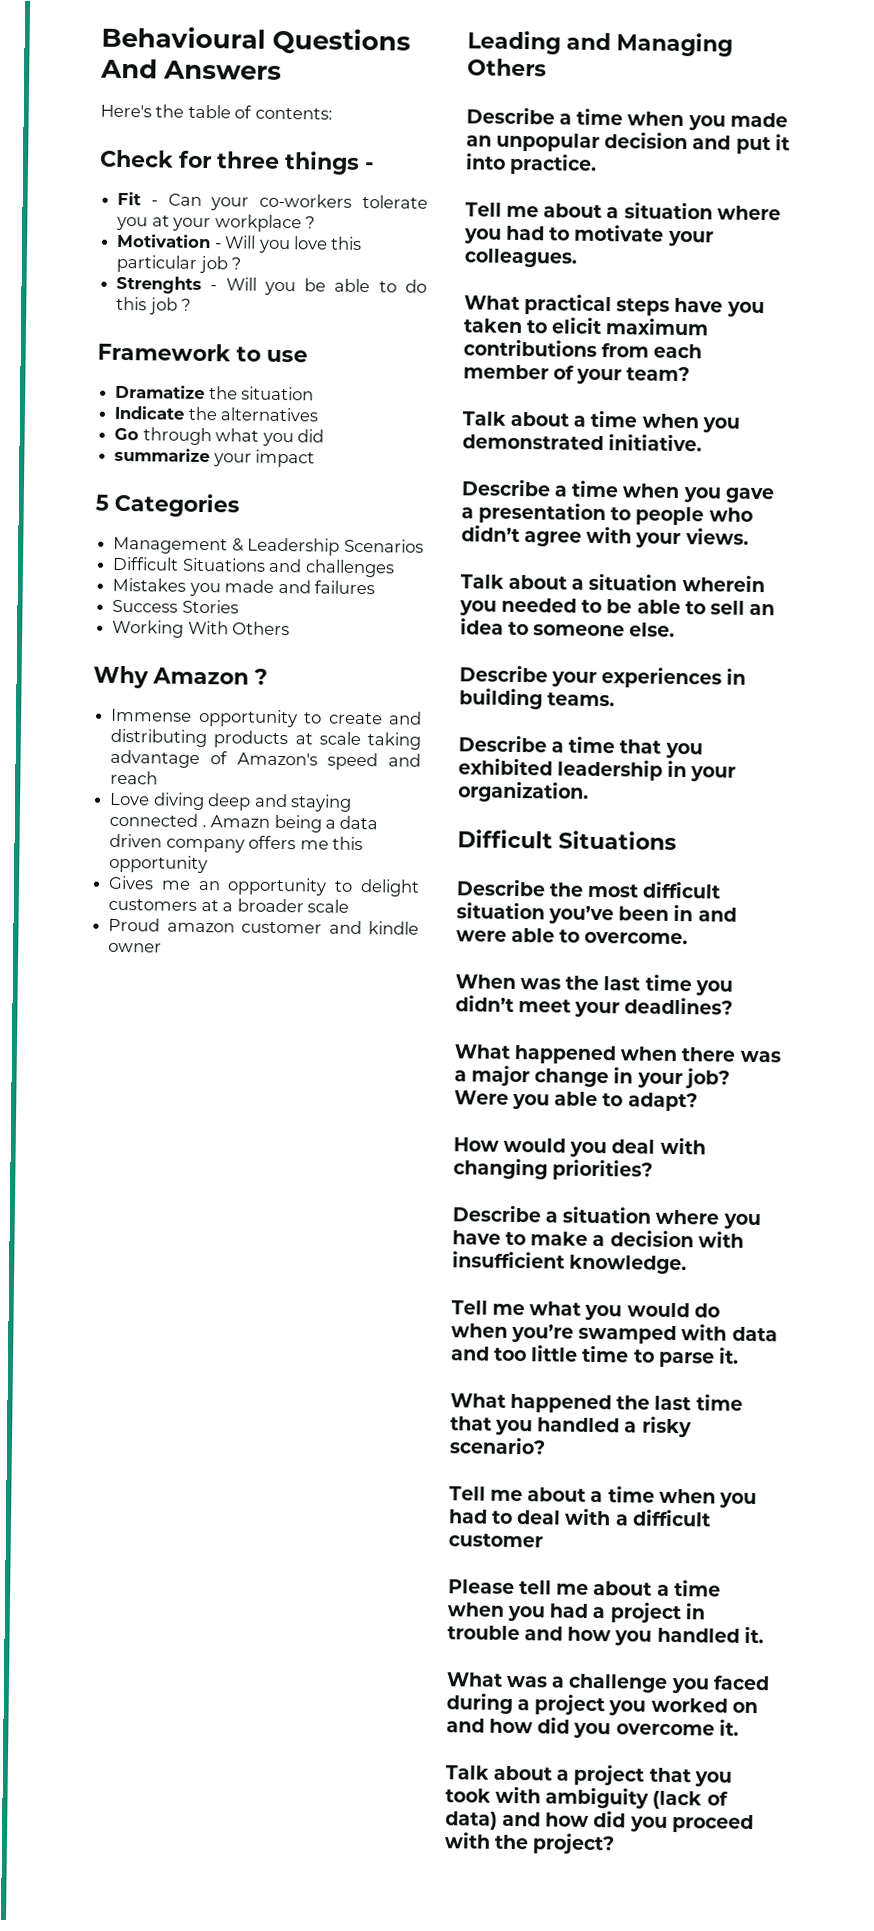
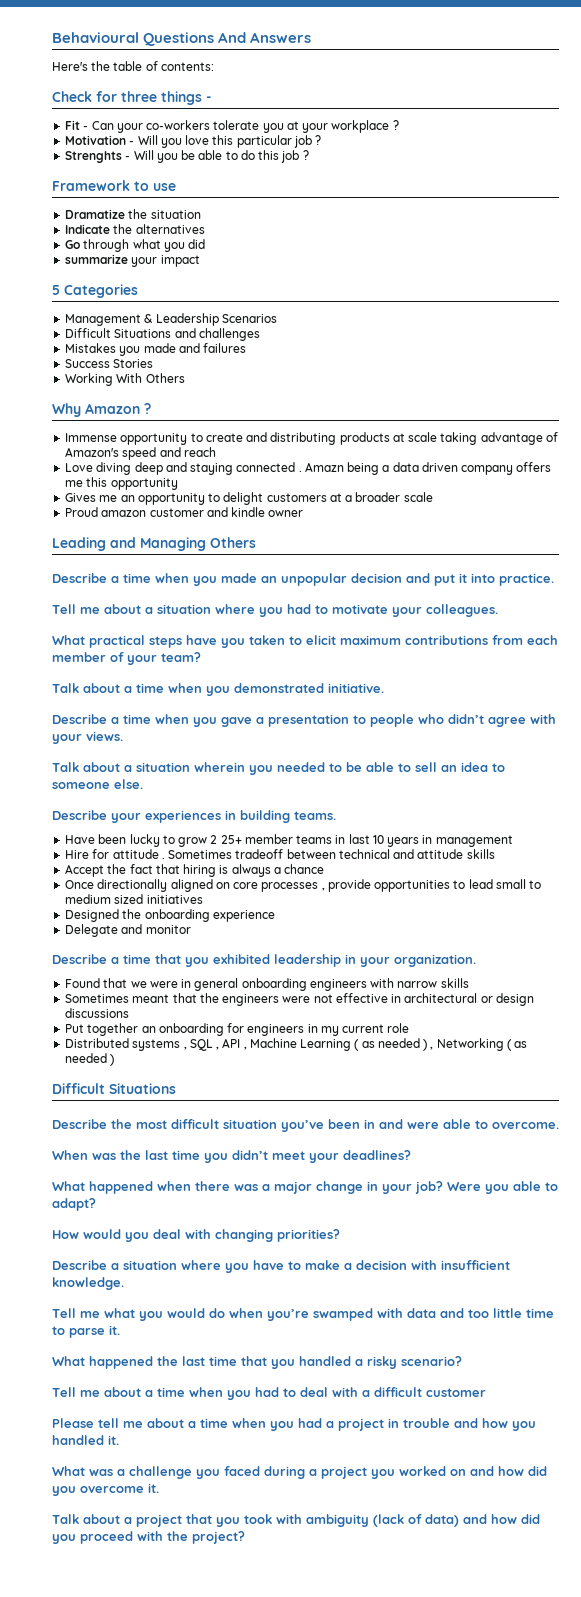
+ Have been lucky to grow 2 25+ member teams in last 10 years in management
+ Hire for attitude . Sometimes tradeoff between technical and attitude skills
+ Accept the fact that hiring is always a chance
+ Once directionally aligned on core processes , provide opportunities to lead small to medium sized initiatives
+ Designed the onboarding experience
+ Delegate and monitor
+ Found that we were in general onboarding engineers with narrow skills
+ Sometimes meant that the engineers were not effective in architectural or design discussions
+ Put together an onboarding for engineers in my current role
+ Distributed systems , SQL , API , Machine Learning ( as needed ) , Networking ( as needed )

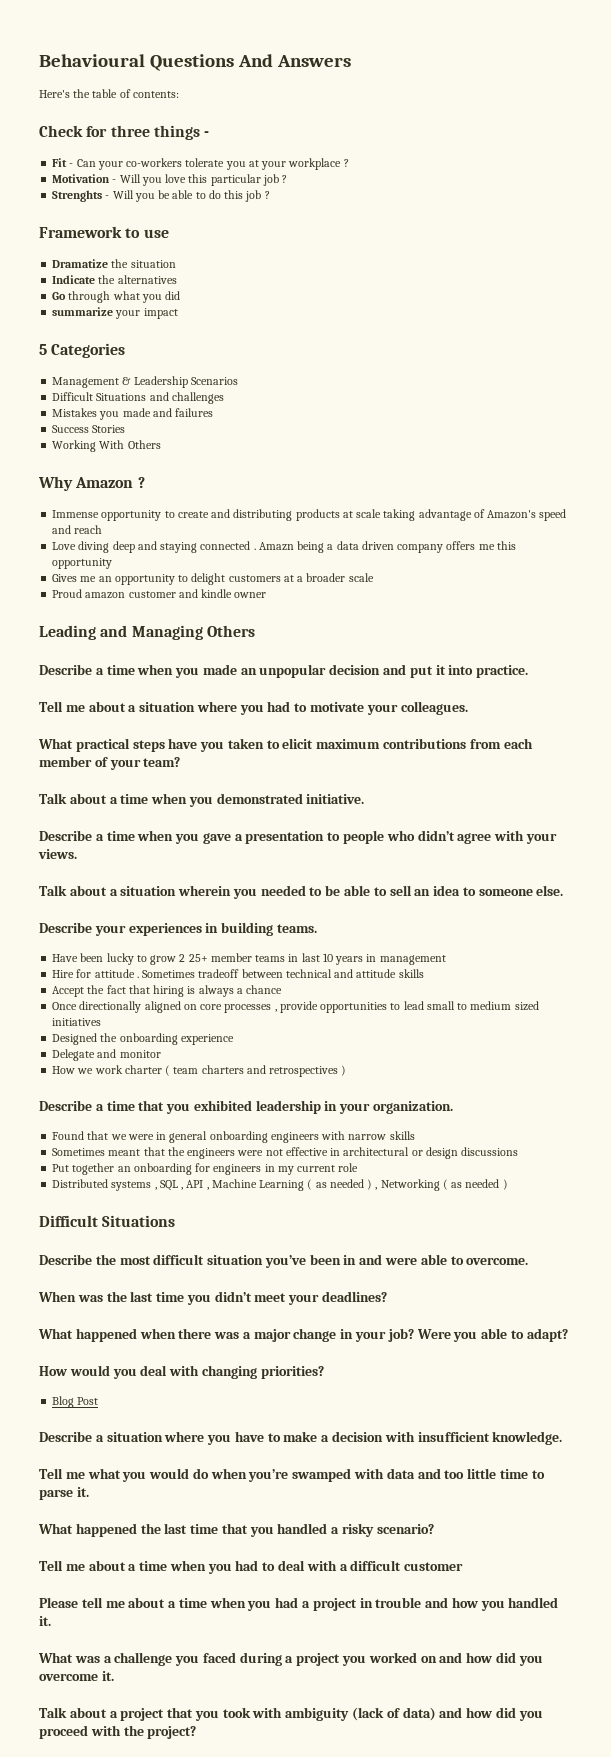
+ How we work charter ( team charters and retrospectives )
+ Blog Post

